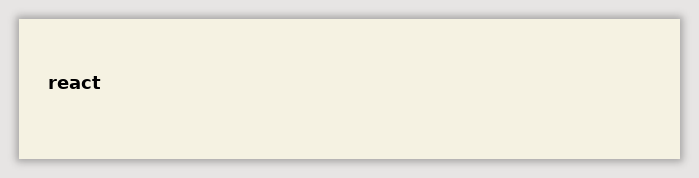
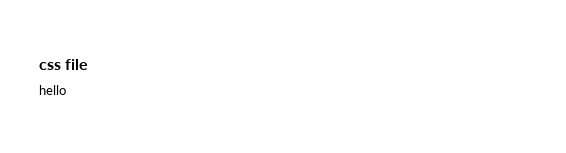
- react
+ css file
+ hello

